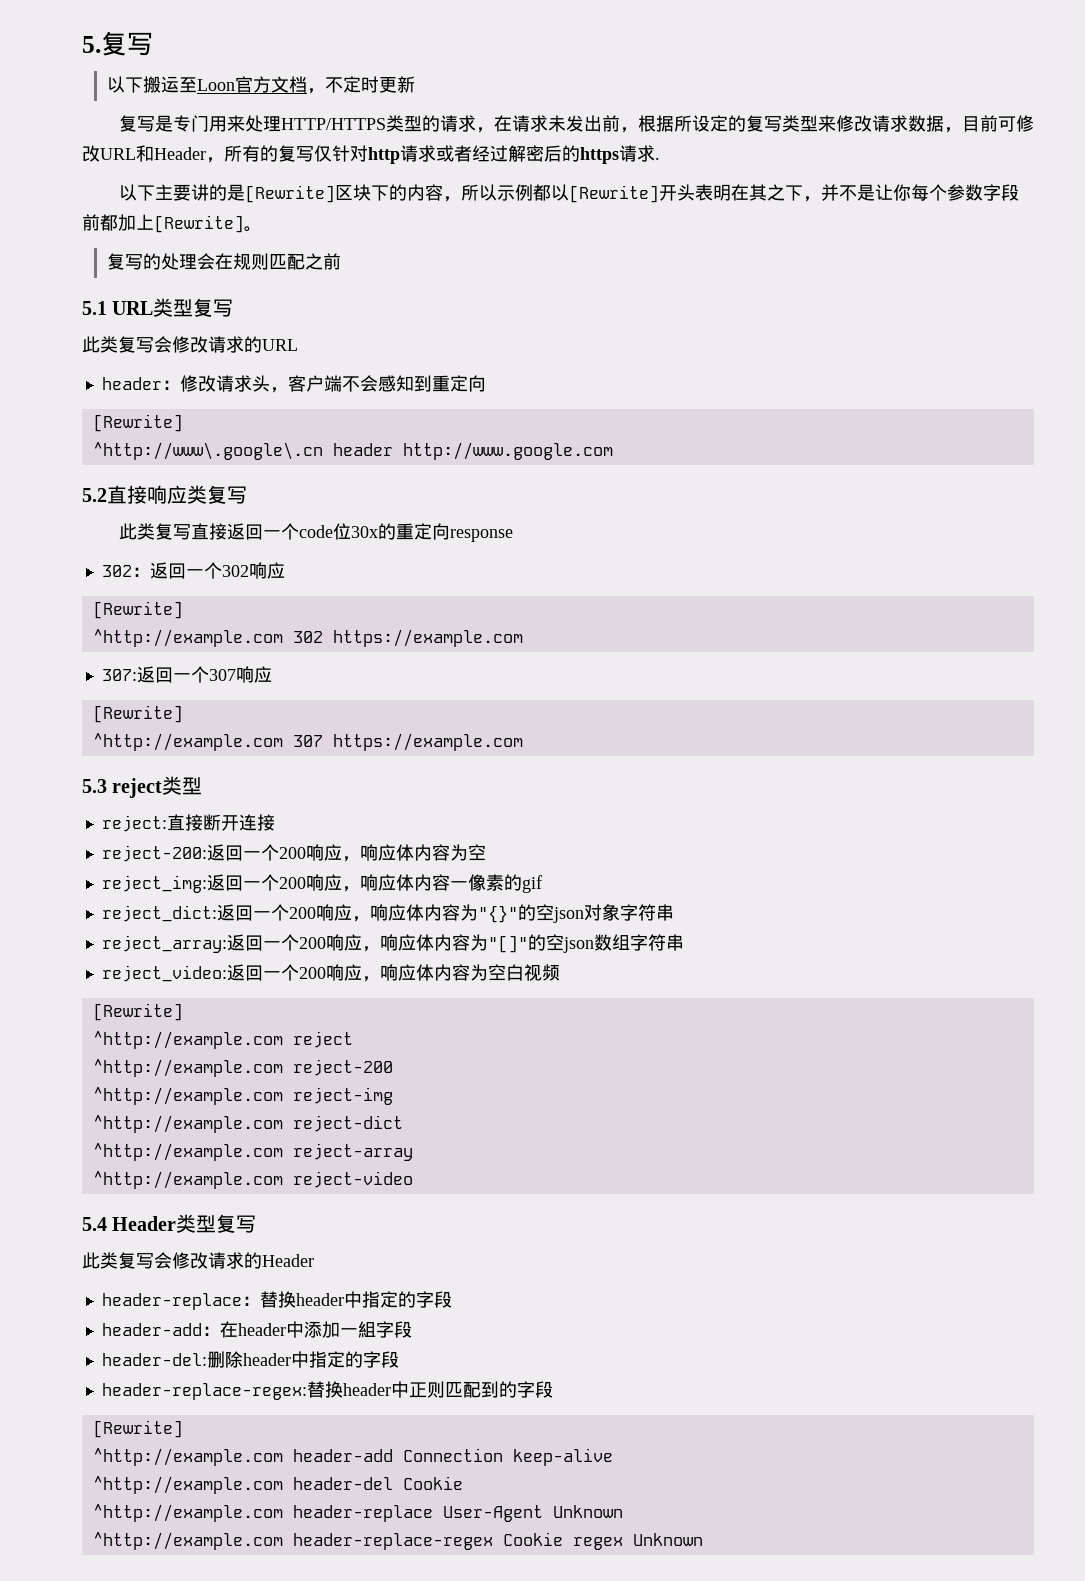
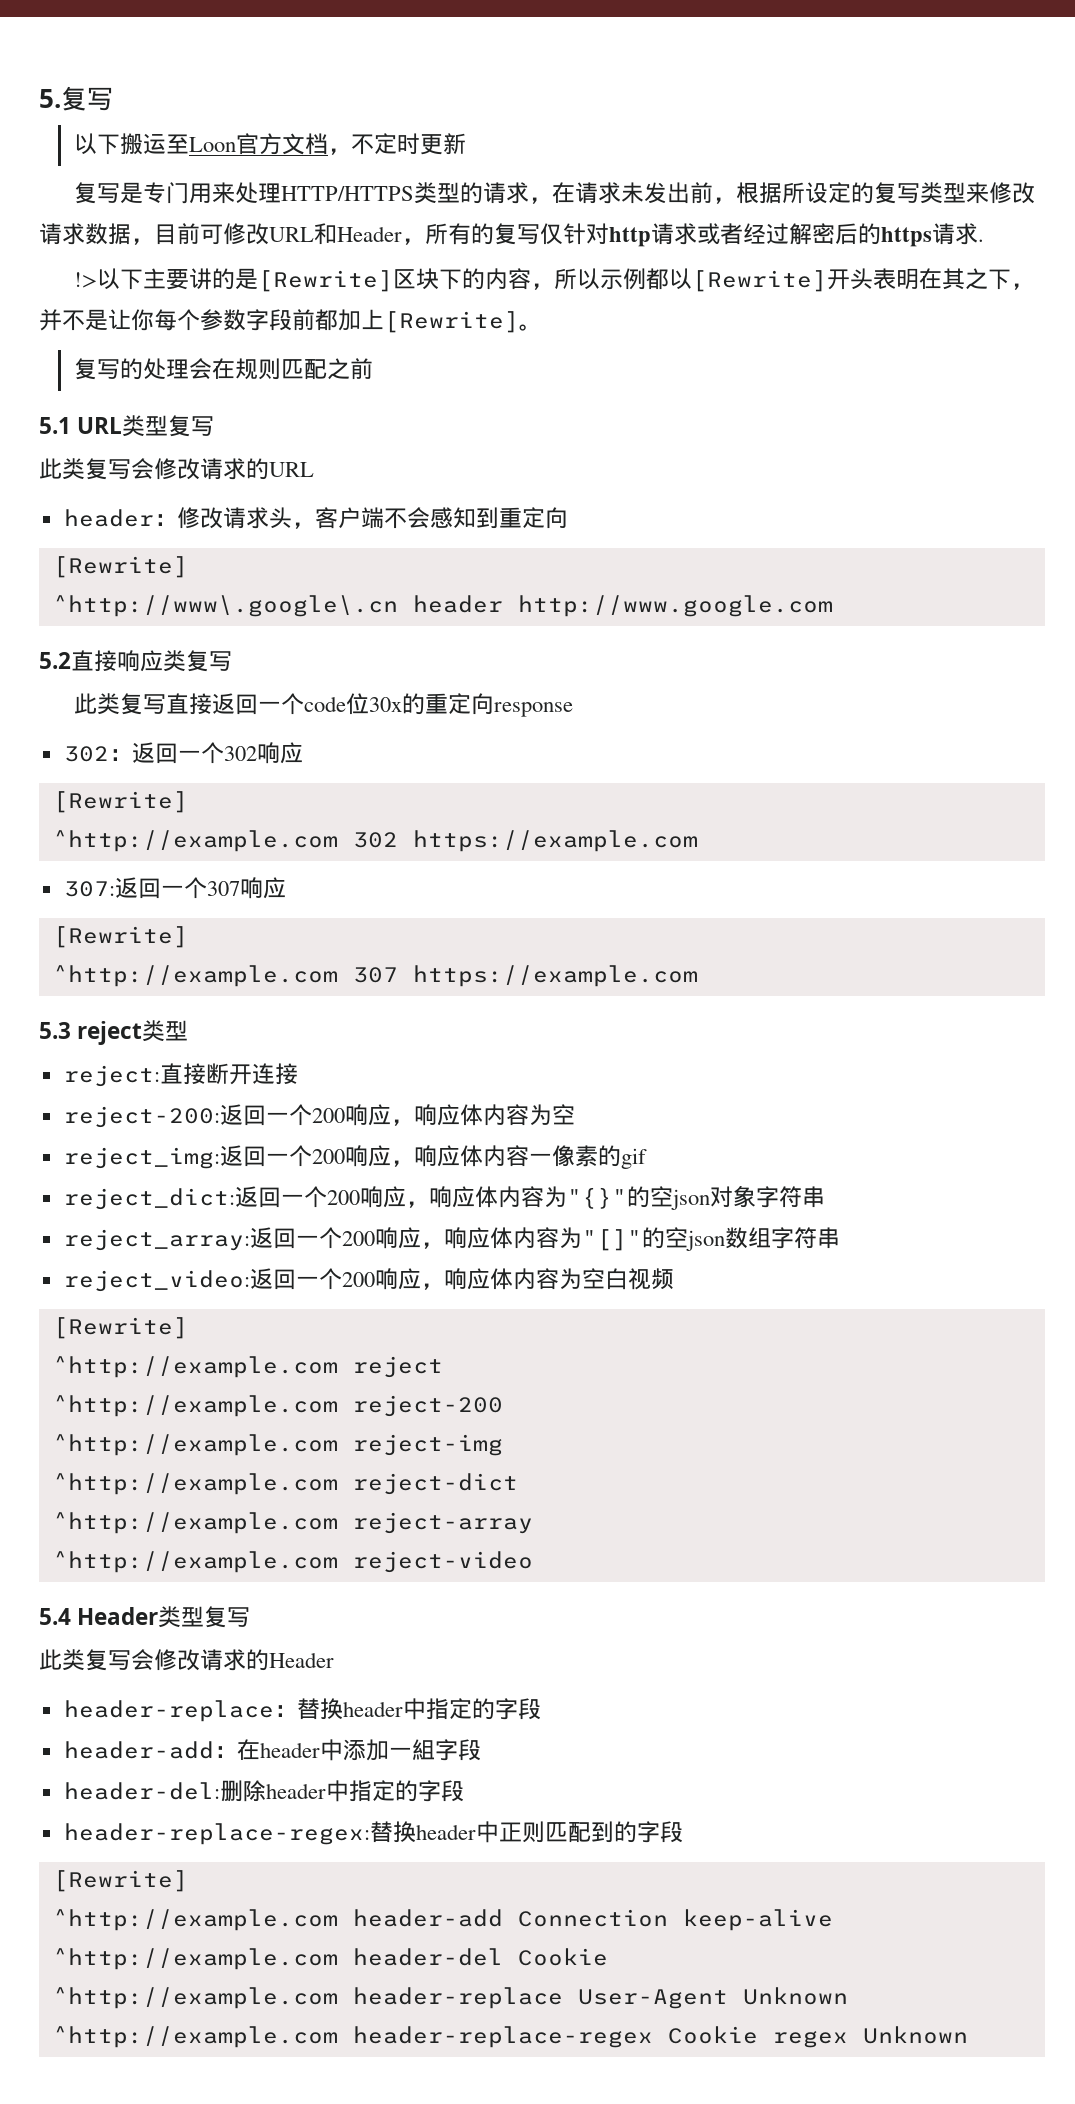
- 以下主要讲的是[Rewrite]区块下的内容，所以示例都以[Rewrite]开头表明在其之下，并不是让你每个参数字段前都加上[Rewrite]。
+ !>以下主要讲的是[Rewrite]区块下的内容，所以示例都以[Rewrite]开头表明在其之下，并不是让你每个参数字段前都加上[Rewrite]。

